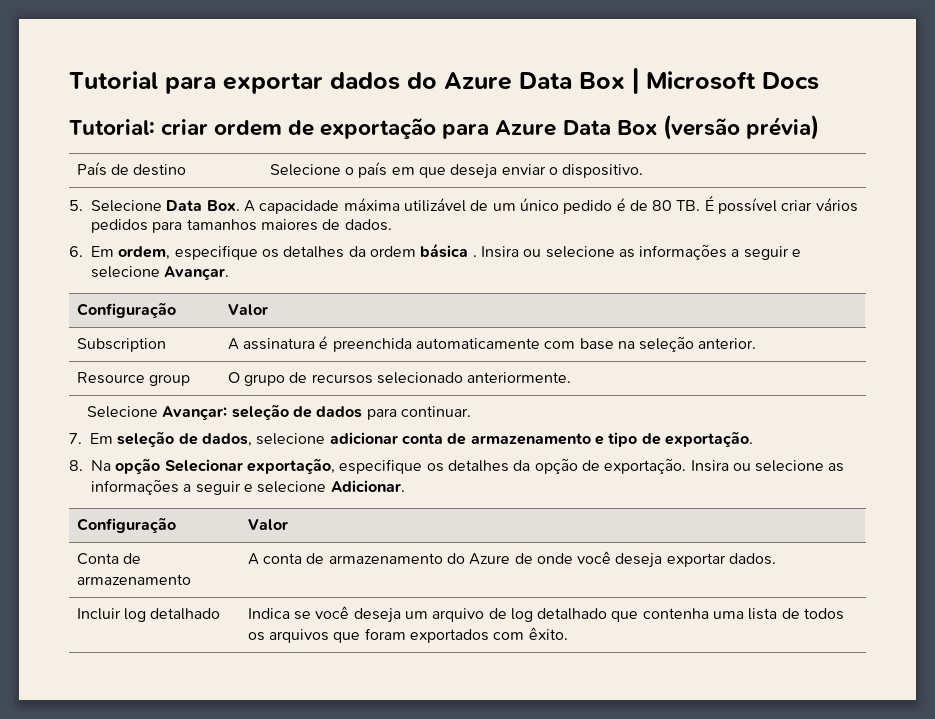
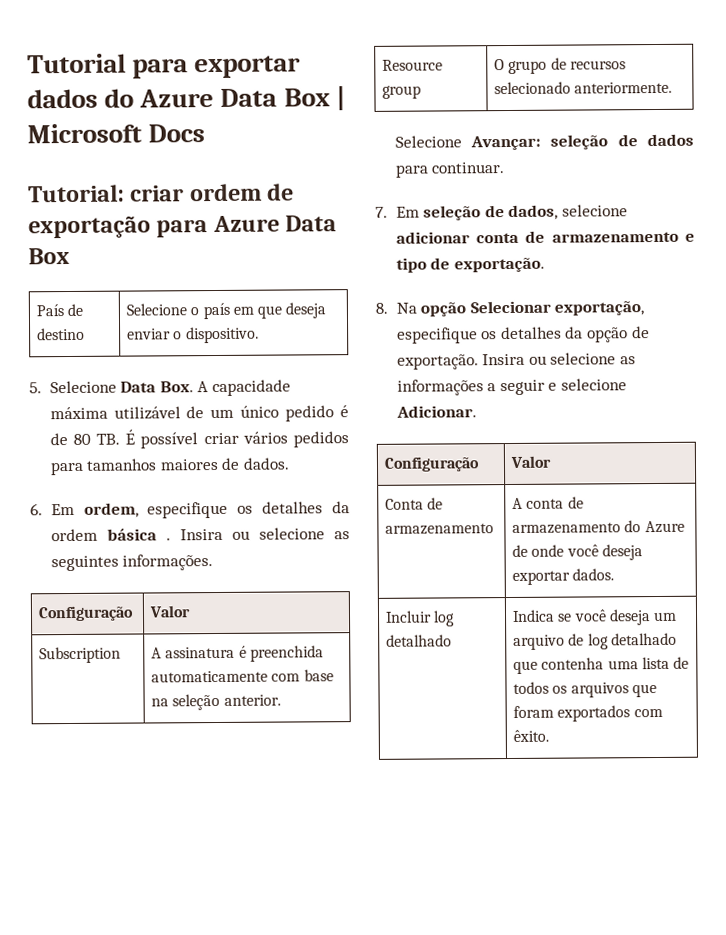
- Tutorial: criar ordem de exportação para Azure Data Box (versão prévia)
+ Tutorial: criar ordem de exportação para Azure Data Box
- Insira ou selecione as informações a seguir e selecione Avançar.
+ Insira ou selecione as seguintes informações.

